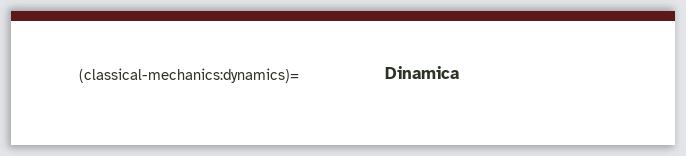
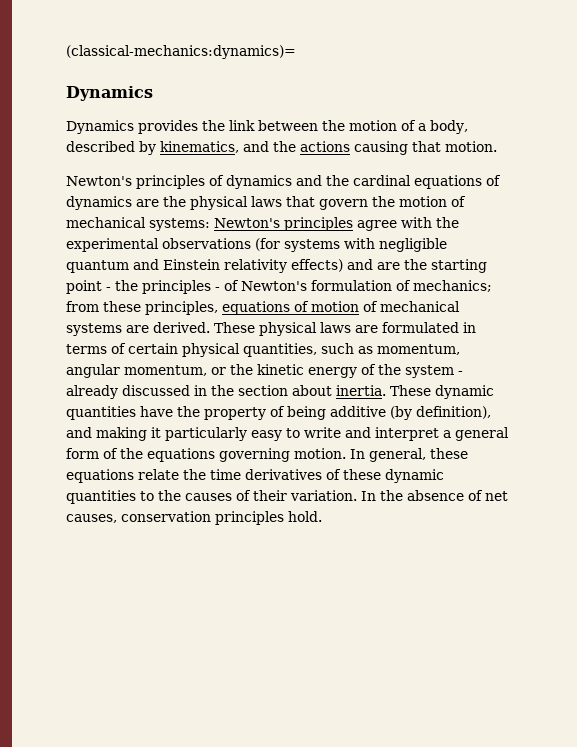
  (classical-mechanics:dynamics)=
- Dinamica
+ Dynamics
+ Dynamics provides the link between the motion of a body, described by kinematics, and the actions causing that motion.
+ Newton's principles of dynamics and the cardinal equations of dynamics are the physical laws that govern the motion of mechanical systems: Newton's principles agree with the experimental observations (for systems with negligible quantum and Einstein relativity effects) and are the starting point - the principles - of Newton's formulation of mechanics; from these principles, equations of motion of mechanical systems are derived. These physical laws are formulated in terms of certain physical quantities, such as momentum, angular momentum, or the kinetic energy of the system - already discussed in the section about inertia. These dynamic quantities have the property of being additive (by definition), and making it particularly easy to write and interpret a general form of the equations governing motion. In general, these equations relate the time derivatives of these dynamic quantities to the causes of their variation. In the absence of net causes, conservation principles hold.

